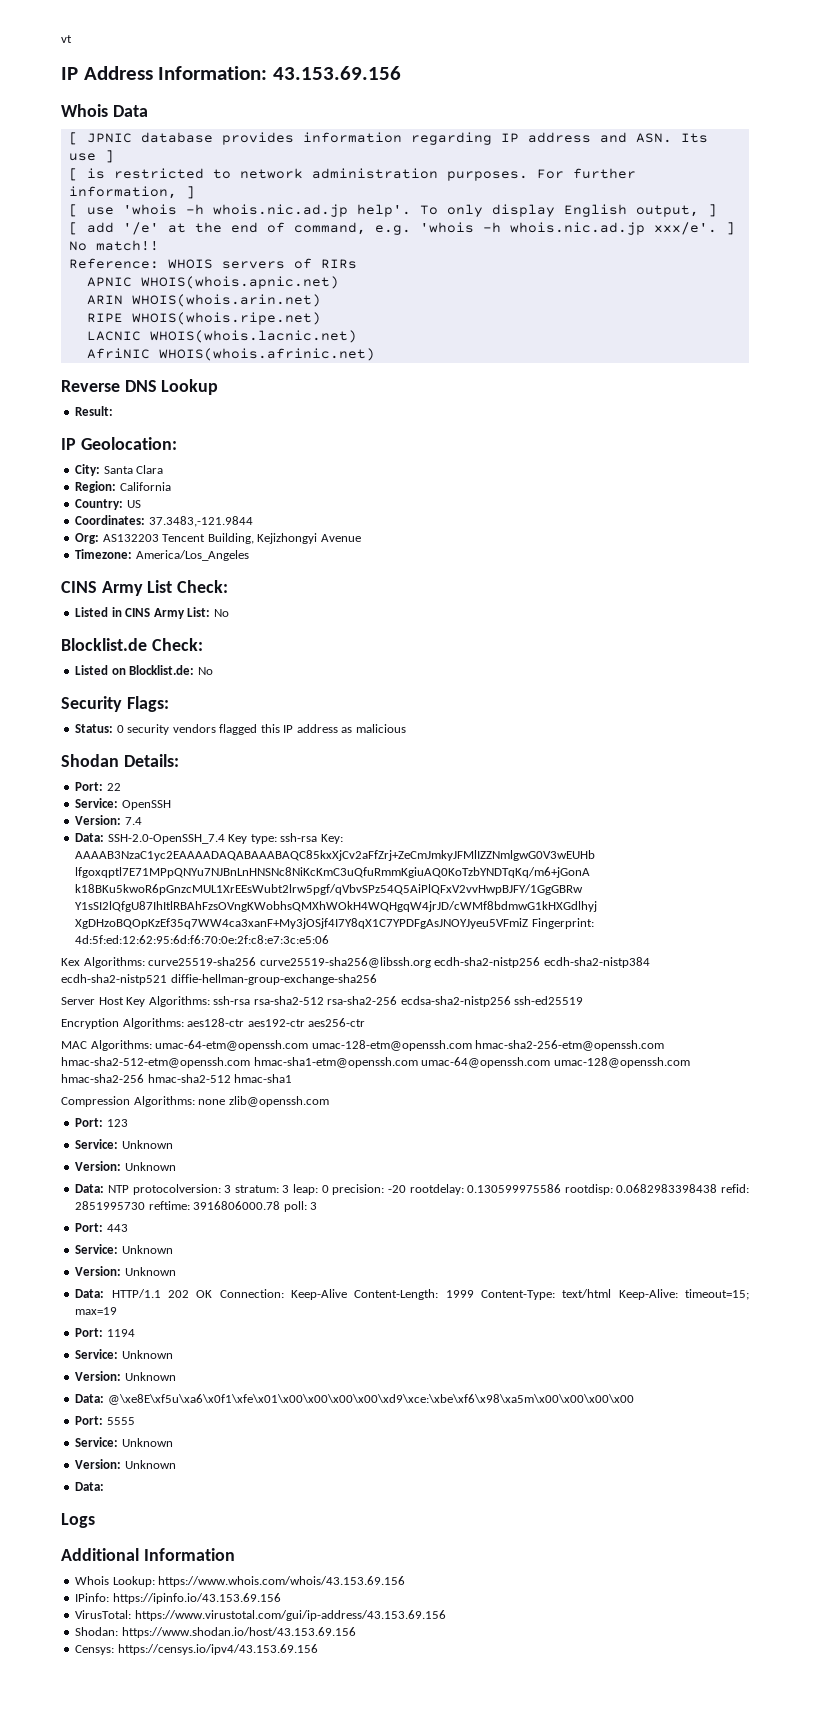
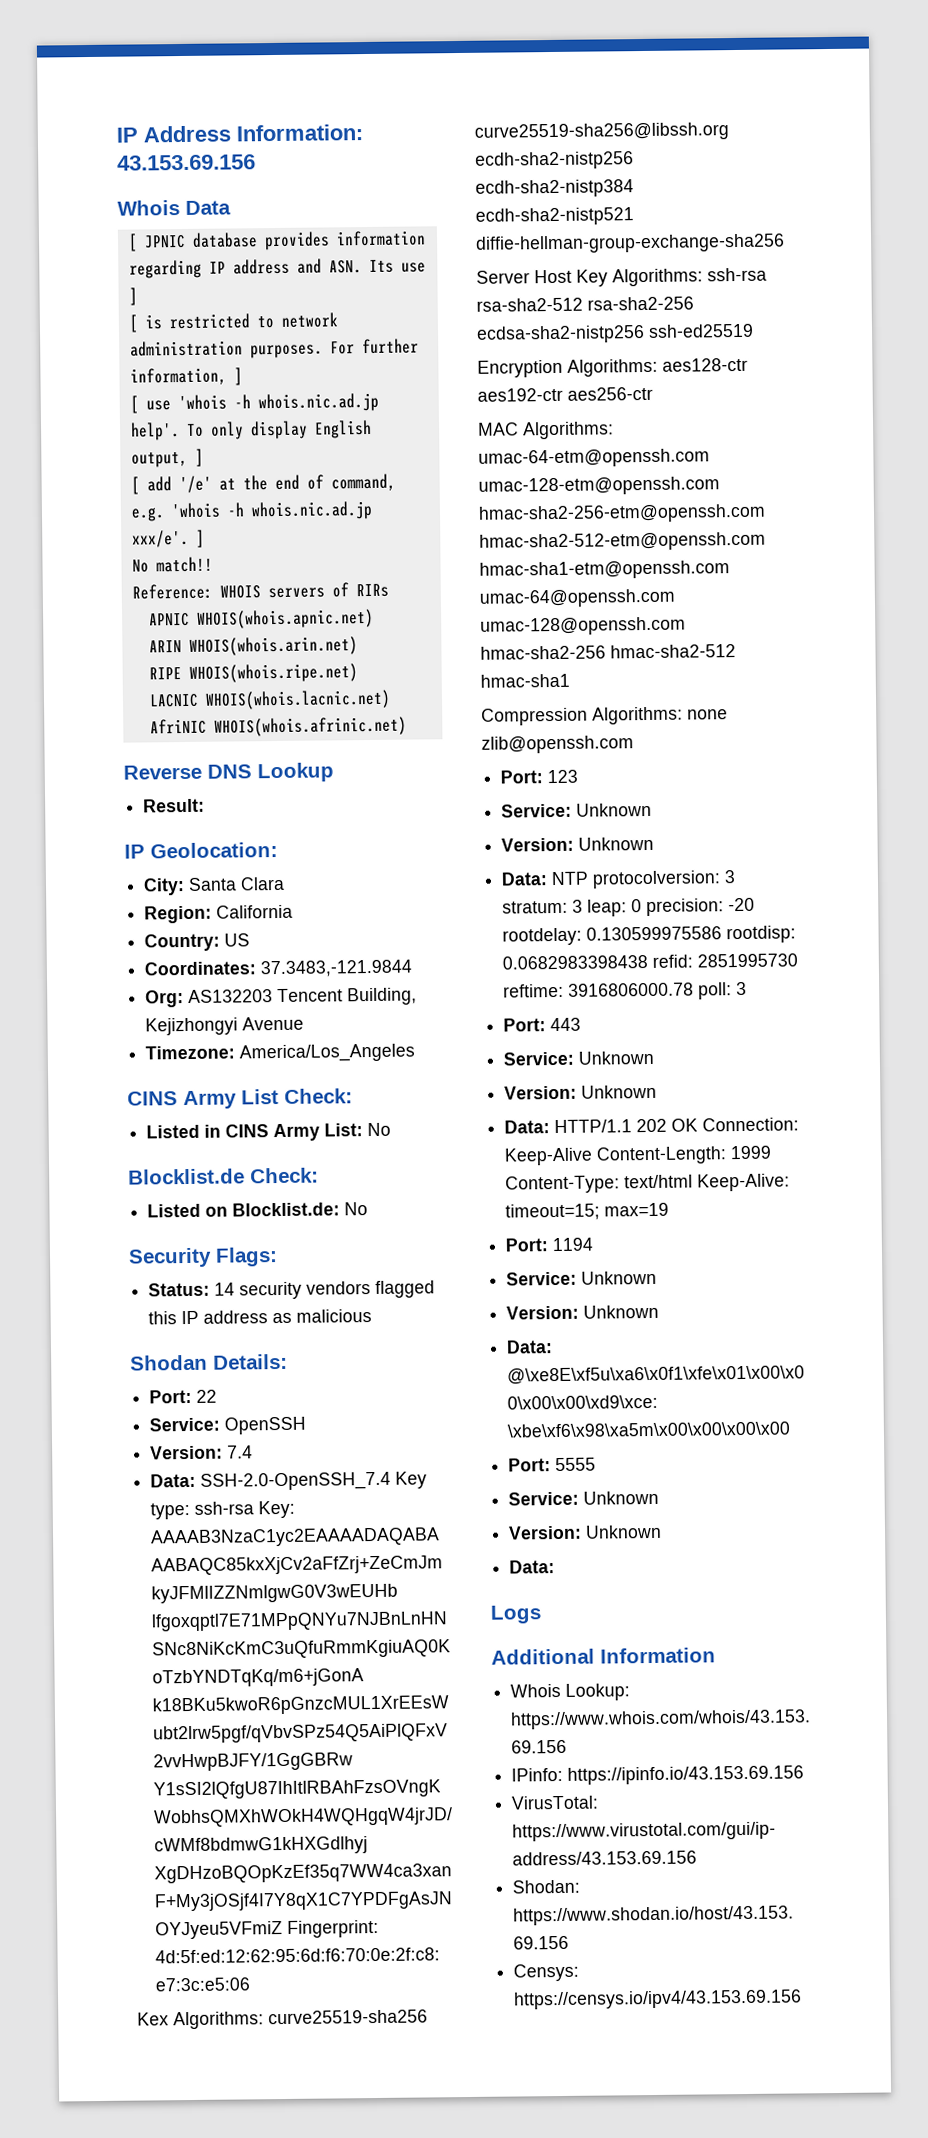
- vt
- Status: 0 security vendors flagged this IP address as malicious
+ Status: 14 security vendors flagged this IP address as malicious

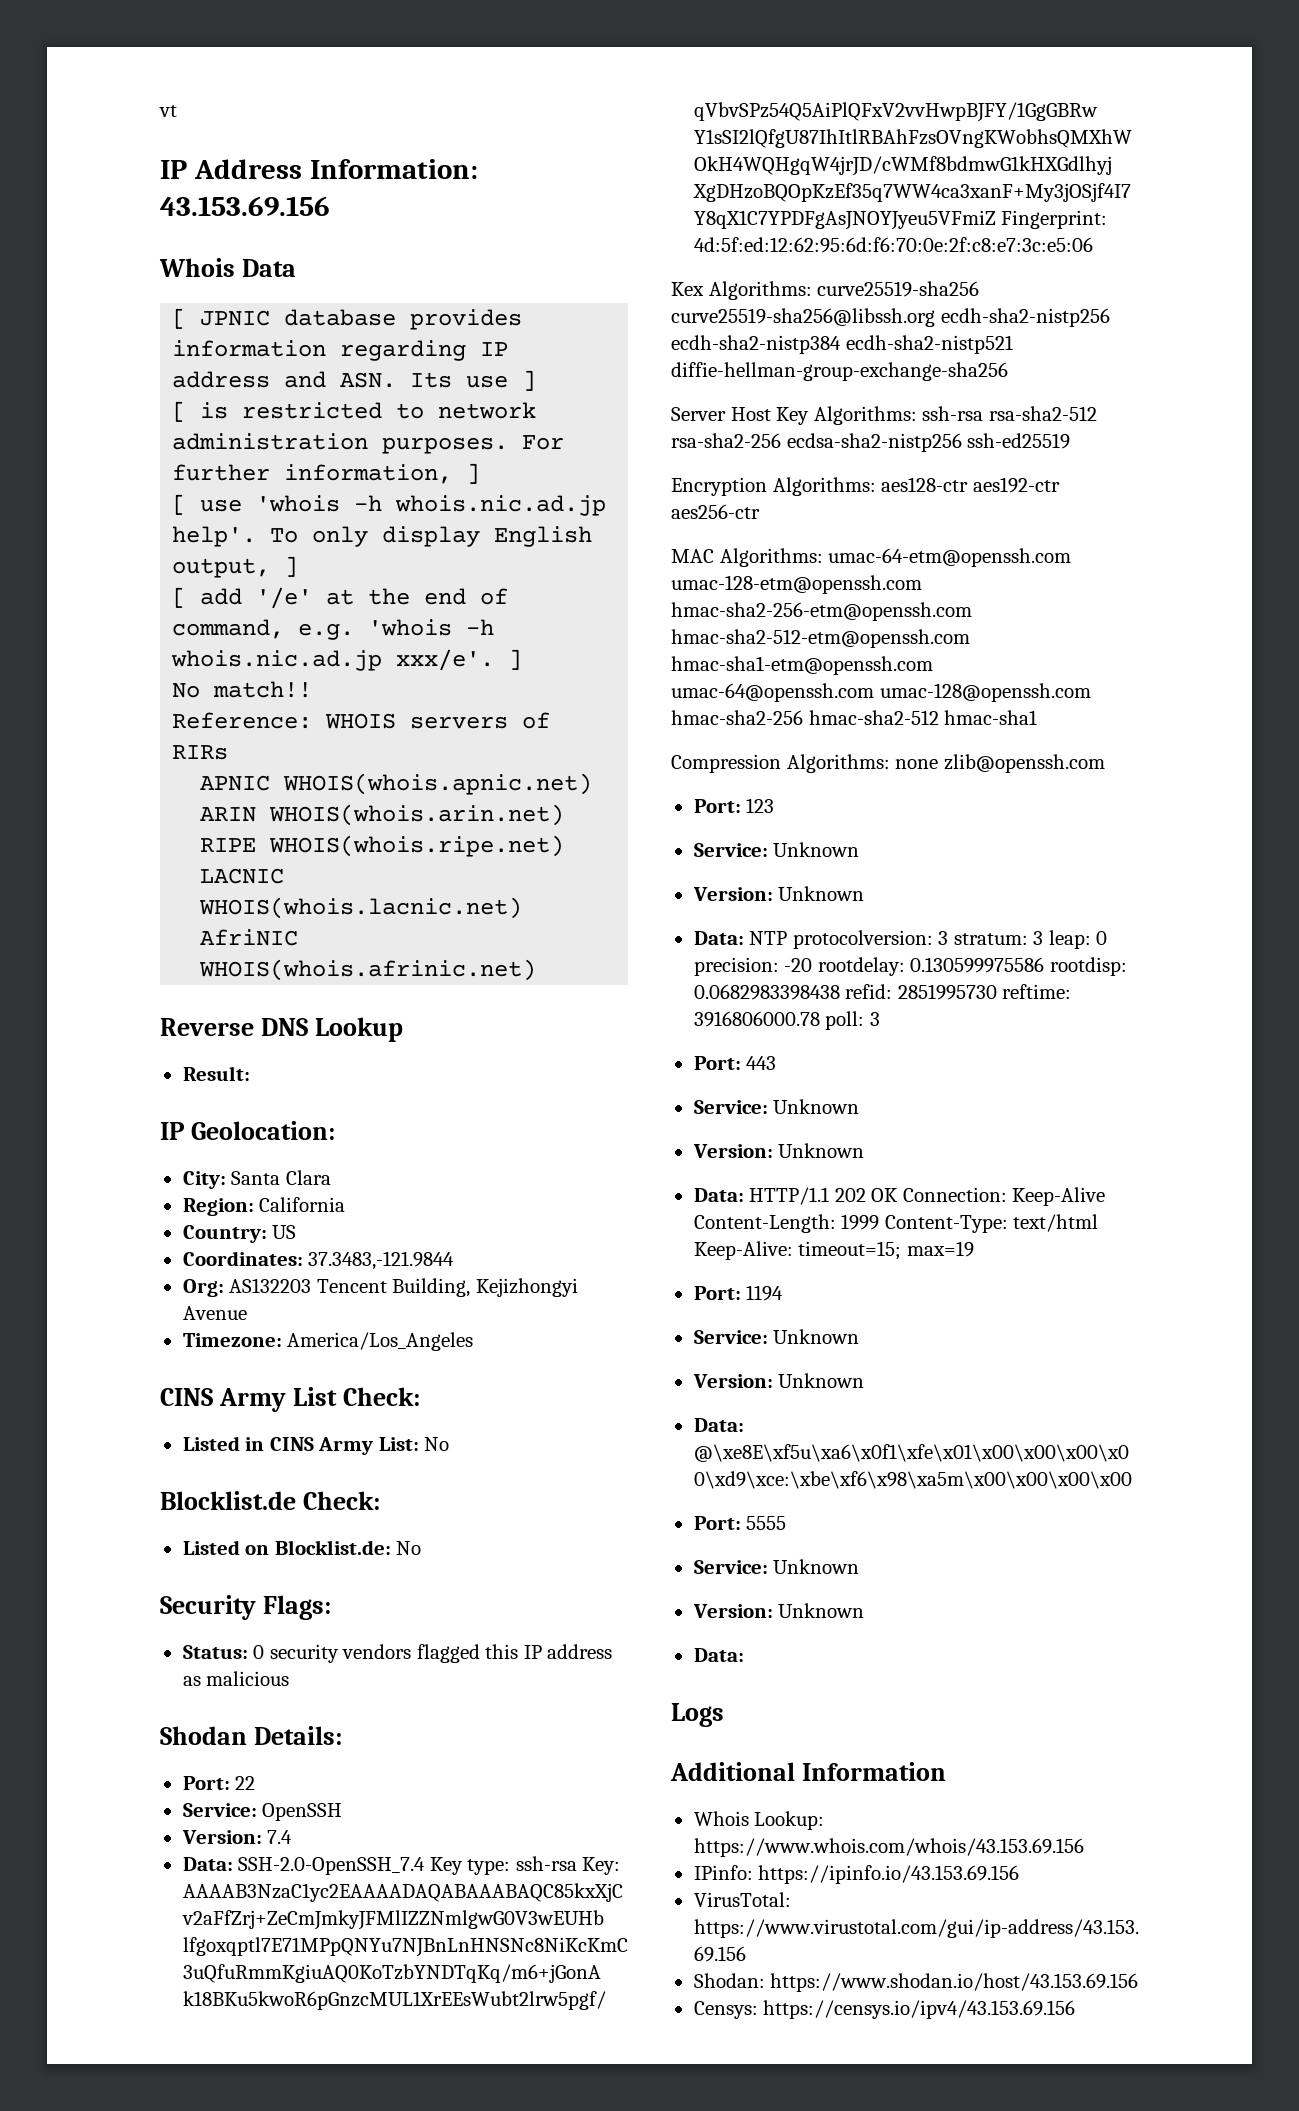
+ vt
- Status: 14 security vendors flagged this IP address as malicious
+ Status: 0 security vendors flagged this IP address as malicious

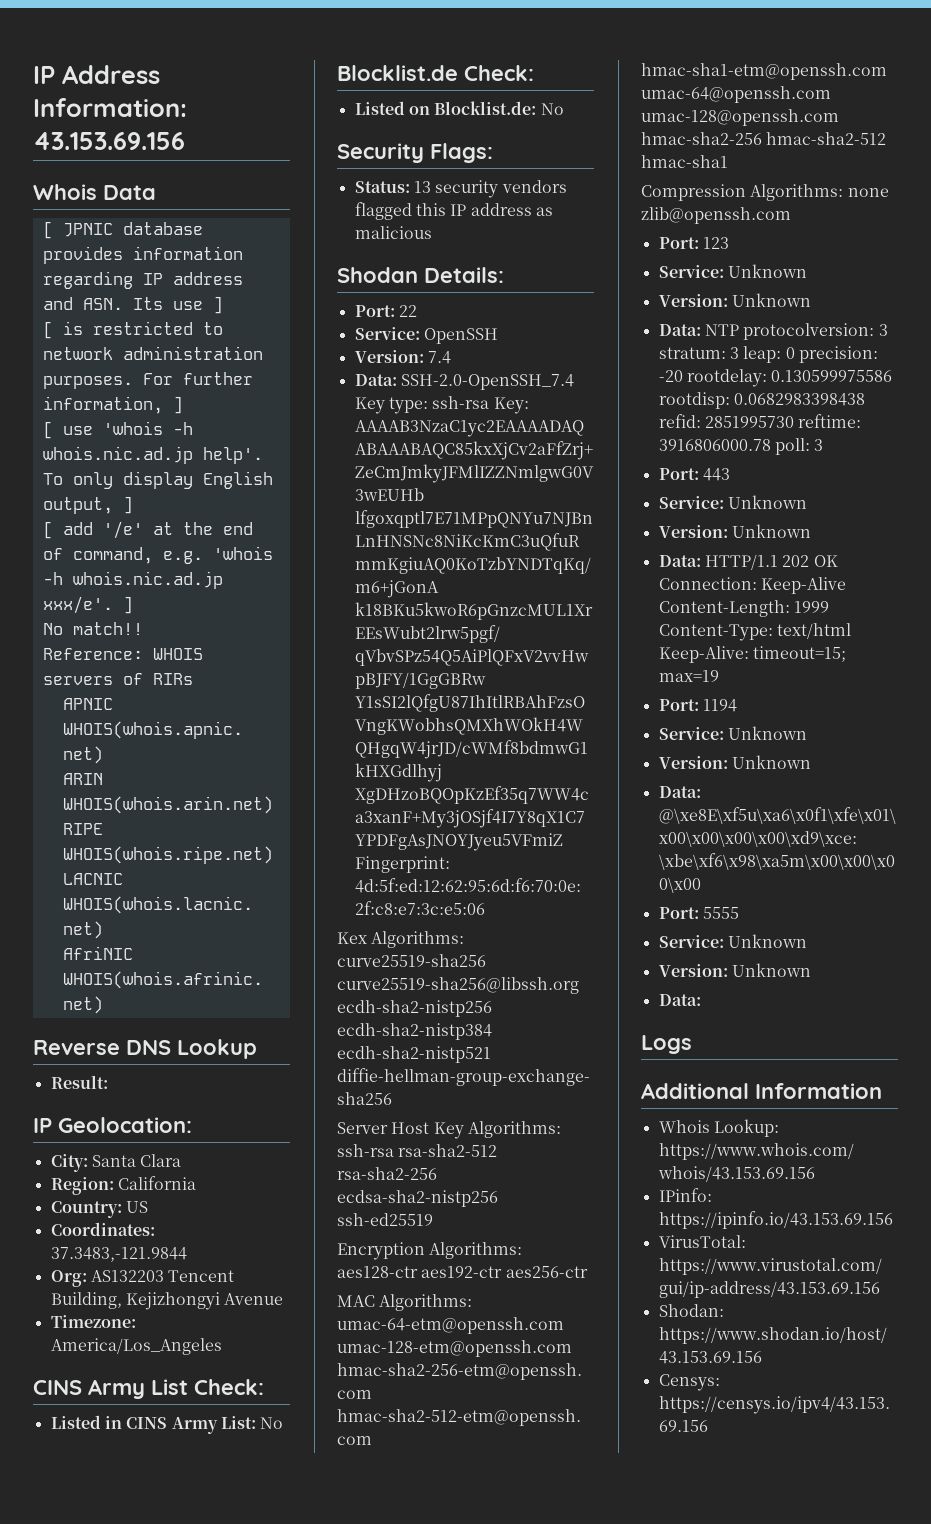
- vt
- Status: 0 security vendors flagged this IP address as malicious
+ Status: 13 security vendors flagged this IP address as malicious

